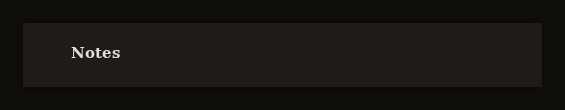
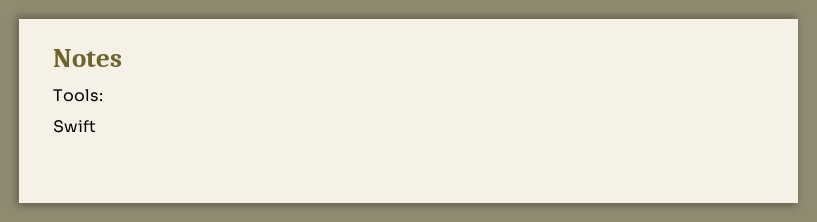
+ Tools:
+ Swift

